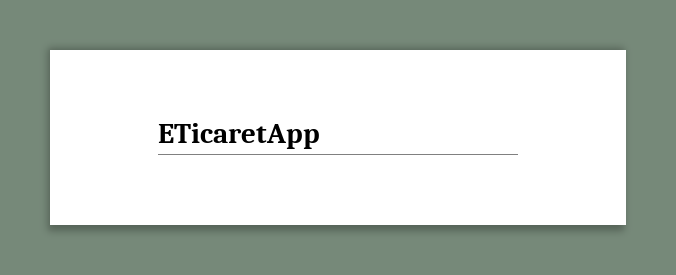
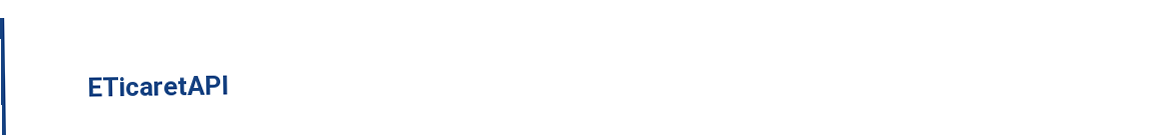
- ETicaretApp
+ ETicaretAPI

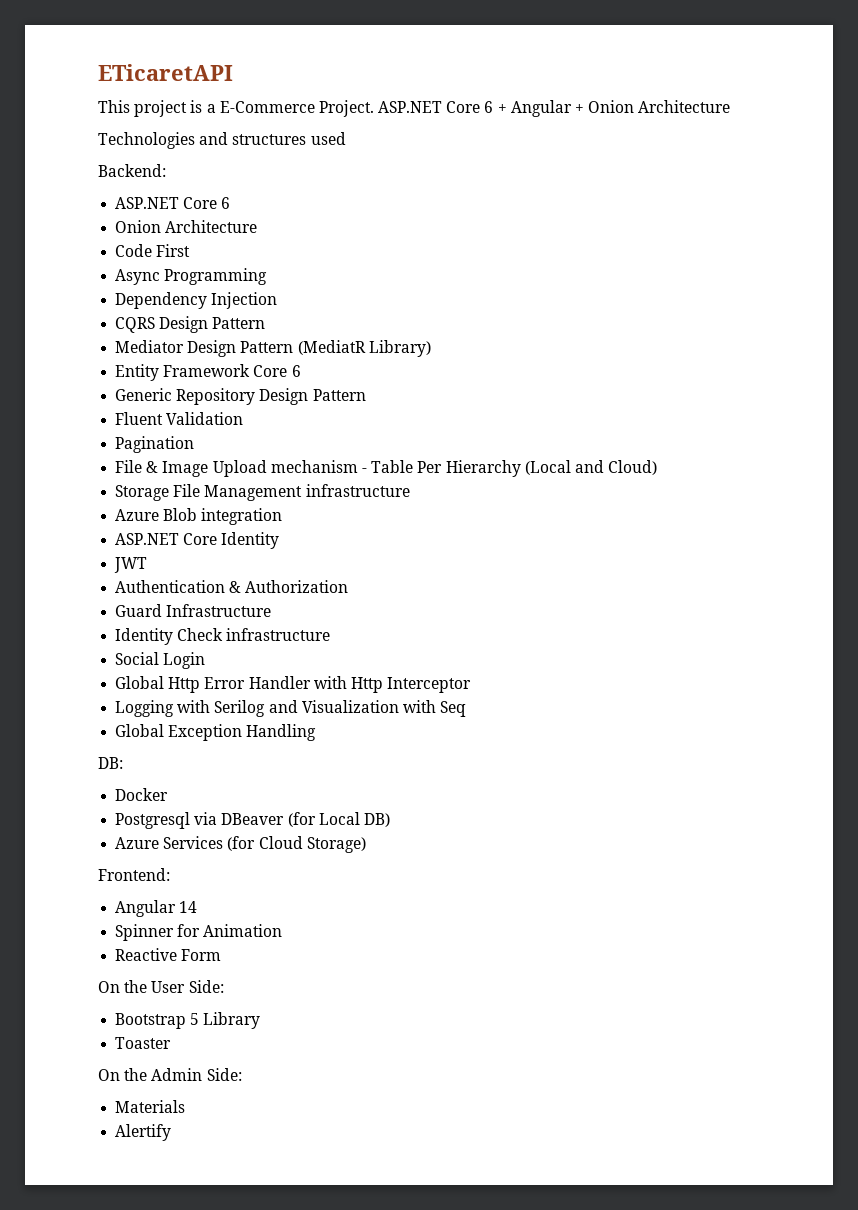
+ This project is a E-Commerce Project. ASP.NET Core 6 + Angular + Onion Architecture
+ Technologies and structures used
+ Backend:
+ ASP.NET Core 6
+ Onion Architecture
+ Code First
+ Async Programming
+ Dependency Injection
+ CQRS Design Pattern
+ Mediator Design Pattern (MediatR Library)
+ Entity Framework Core 6
+ Generic Repository Design Pattern
+ Fluent Validation
+ Pagination
+ File & Image Upload mechanism - Table Per Hierarchy (Local and Cloud)
+ Storage File Management infrastructure
+ Azure Blob integration
+ ASP.NET Core Identity
+ JWT
+ Authentication & Authorization
+ Guard Infrastructure
+ Identity Check infrastructure
+ Social Login
+ Global Http Error Handler with Http Interceptor
+ Logging with Serilog and Visualization with Seq
+ Global Exception Handling
+ DB:
+ Docker
+ Postgresql via DBeaver (for Local DB)
+ Azure Services (for Cloud Storage)
+ Frontend:
+ Angular 14
+ Spinner for Animation
+ Reactive Form
+ On the User Side:
+ Bootstrap 5 Library
+ Toaster
+ On the Admin Side:
+ Materials
+ Alertify

